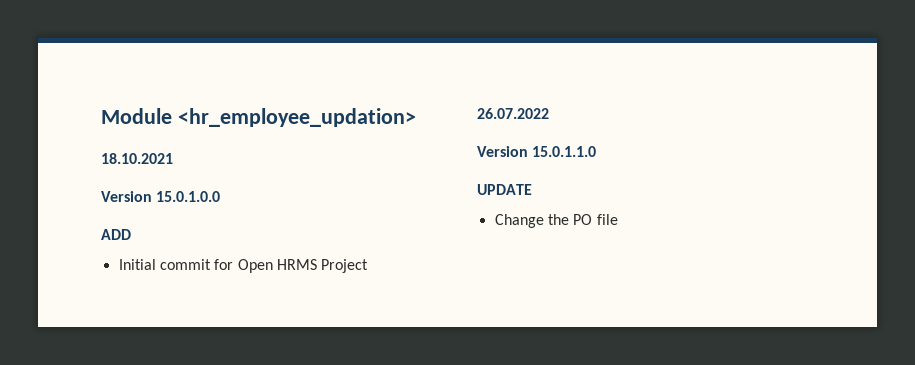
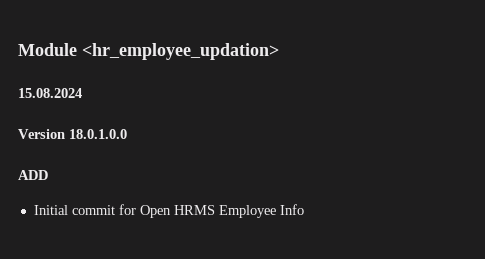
- 18.10.2021
- Version 15.0.1.0.0
+ 15.08.2024
+ Version 18.0.1.0.0
- Initial commit for Open HRMS Project
- 26.07.2022
- Version 15.0.1.1.0
- UPDATE
- Change the PO file
+ Initial commit for Open HRMS Employee Info

